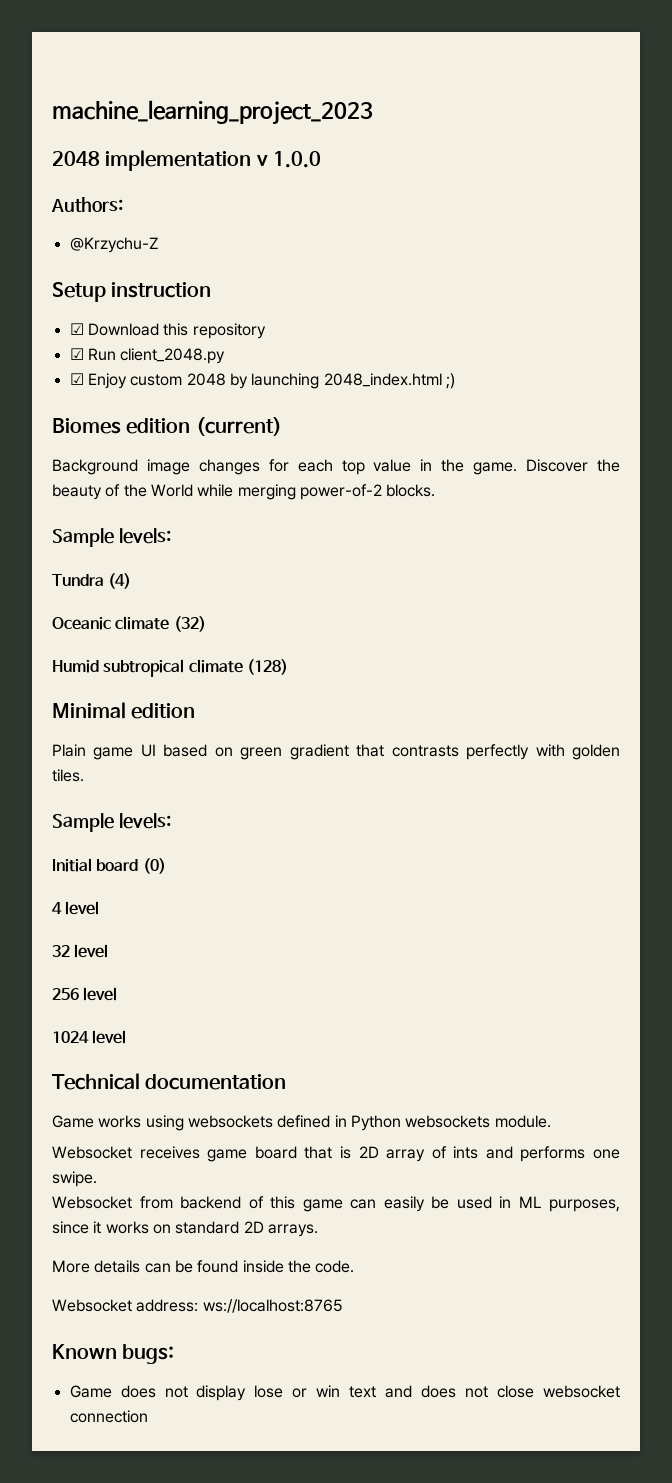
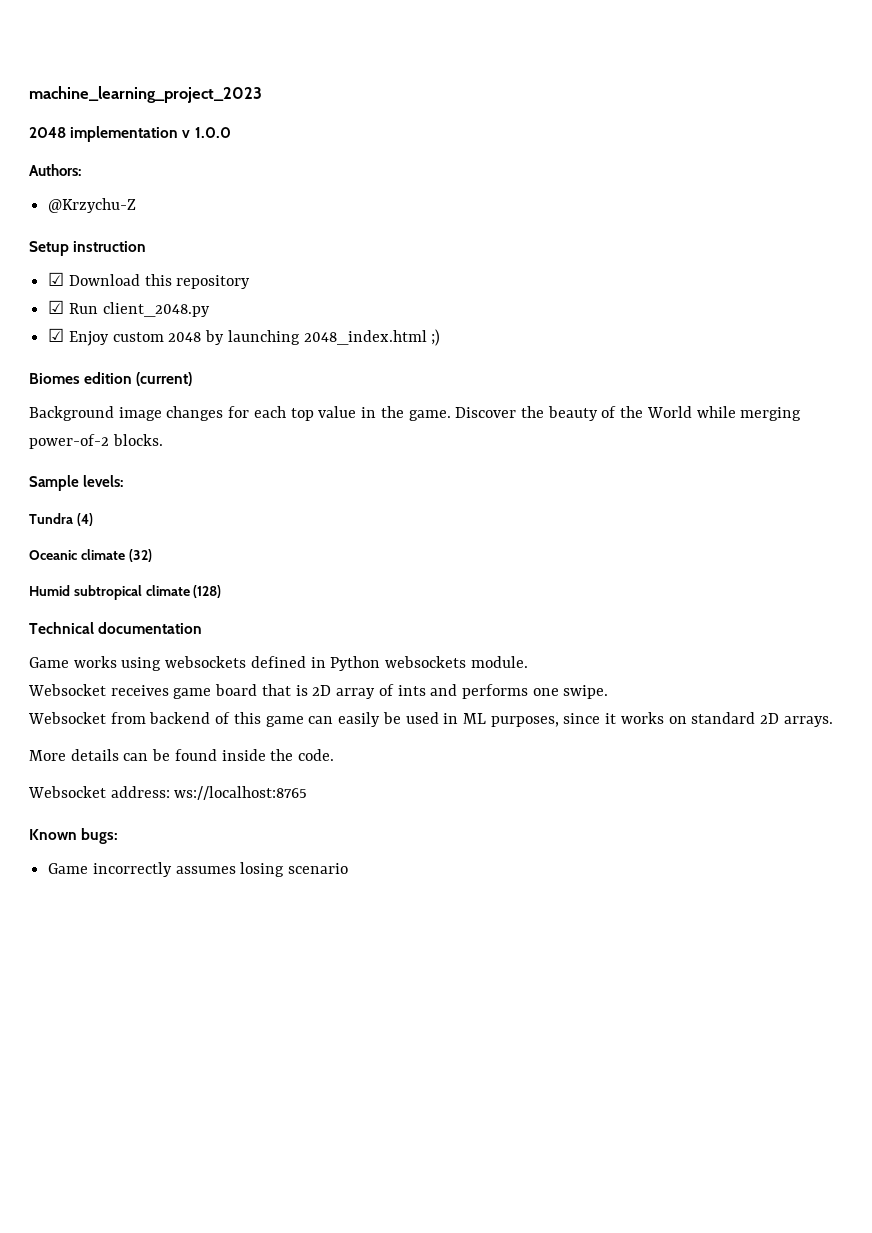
- Minimal edition
- Plain game UI based on green gradient that contrasts perfectly with golden tiles.
- Sample levels:
- Initial board (0)
- 4 level
- 32 level
- 256 level
- 1024 level
- Game does not display lose or win text and does not close websocket connection
+ Game incorrectly assumes losing scenario

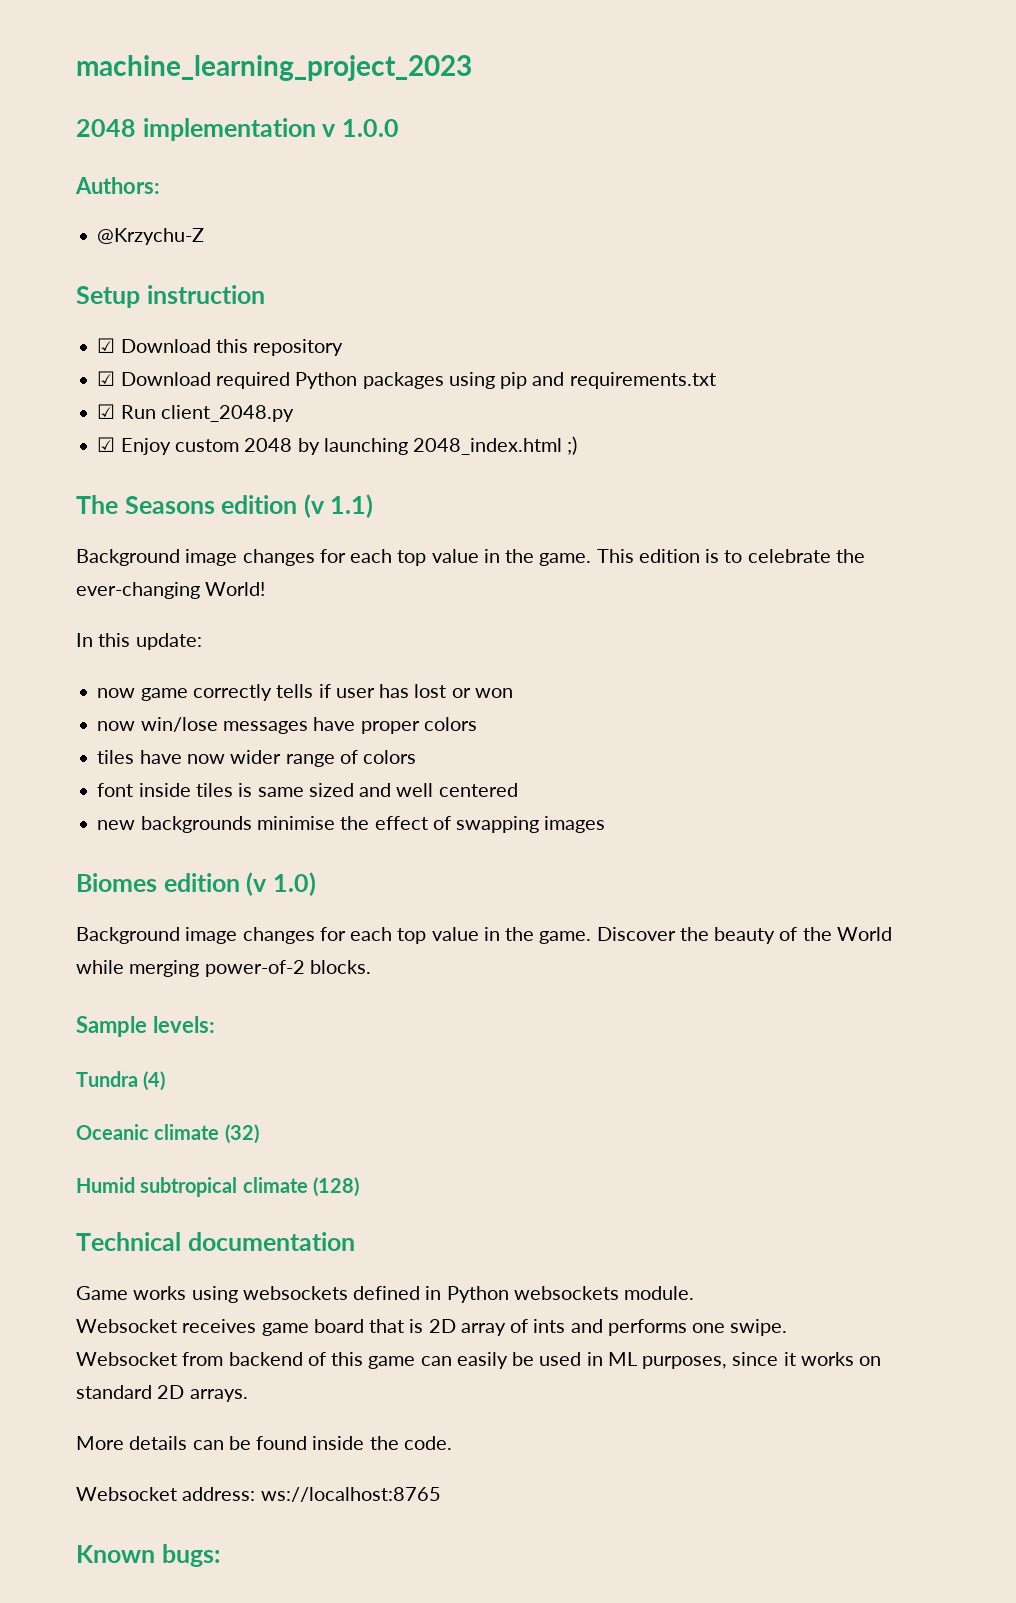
+ ☑ Download required Python packages using pip and requirements.txt
+ The Seasons edition (v 1.1)
+ Background image changes for each top value in the game. This edition is to celebrate the ever-changing World!
+ In this update:
+ now game correctly tells if user has lost or won
+ now win/lose messages have proper colors
+ tiles have now wider range of colors
+ font inside tiles is same sized and well centered
+ new backgrounds minimise the effect of swapping images
- Biomes edition (current)
+ Biomes edition (v 1.0)
- Game incorrectly assumes losing scenario

